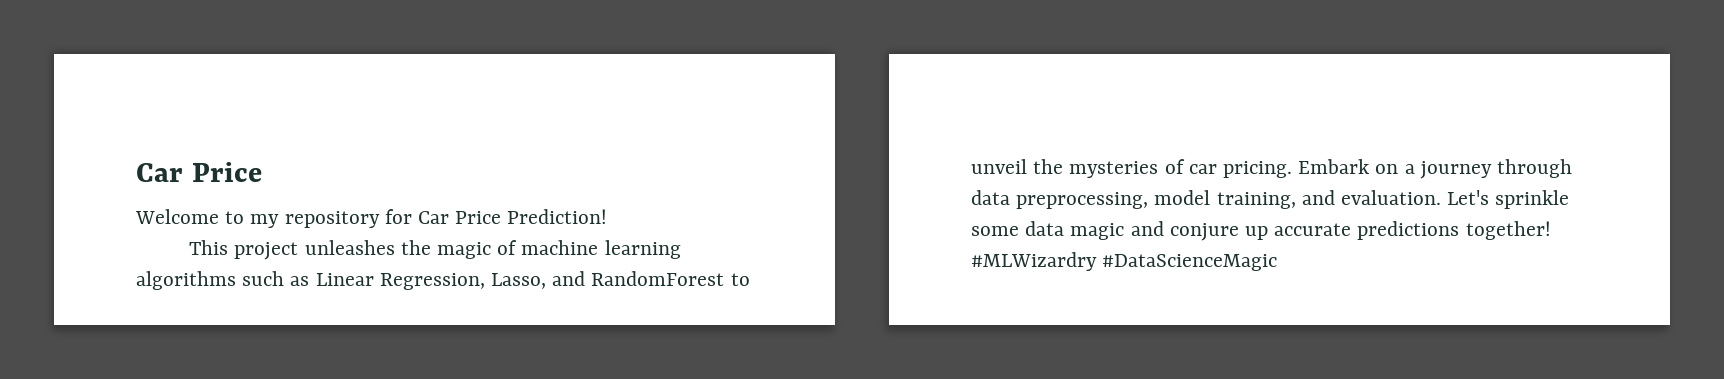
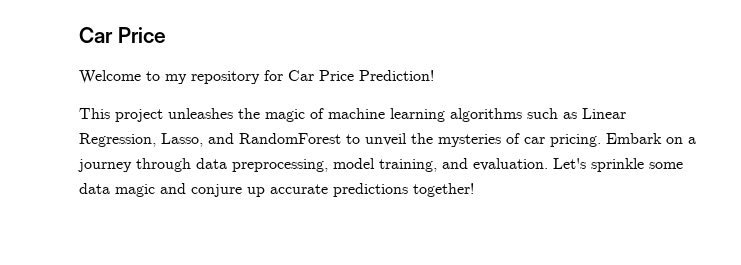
- #MLWizardry #DataScienceMagic

